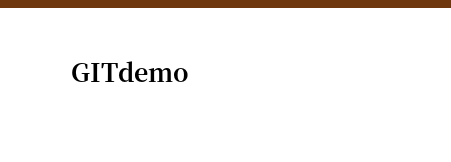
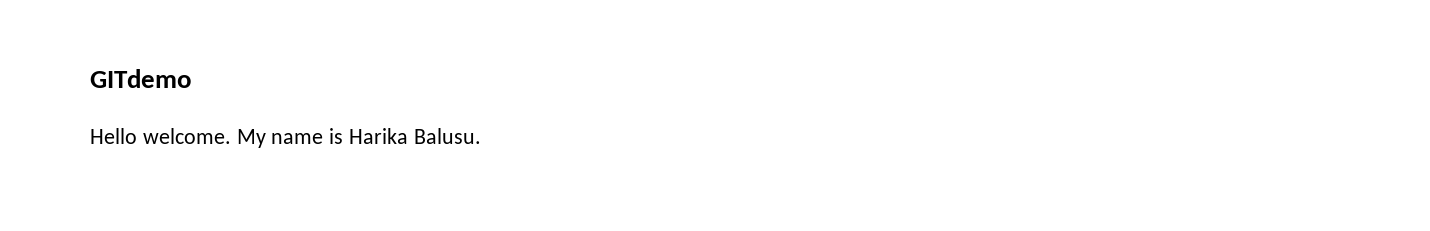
+ Hello welcome. My name is Harika Balusu.

